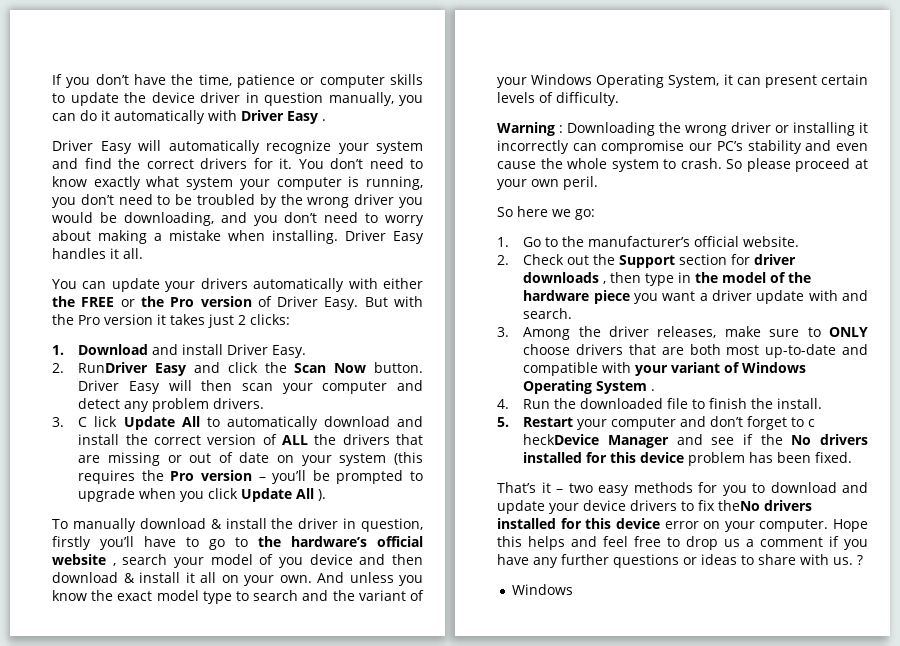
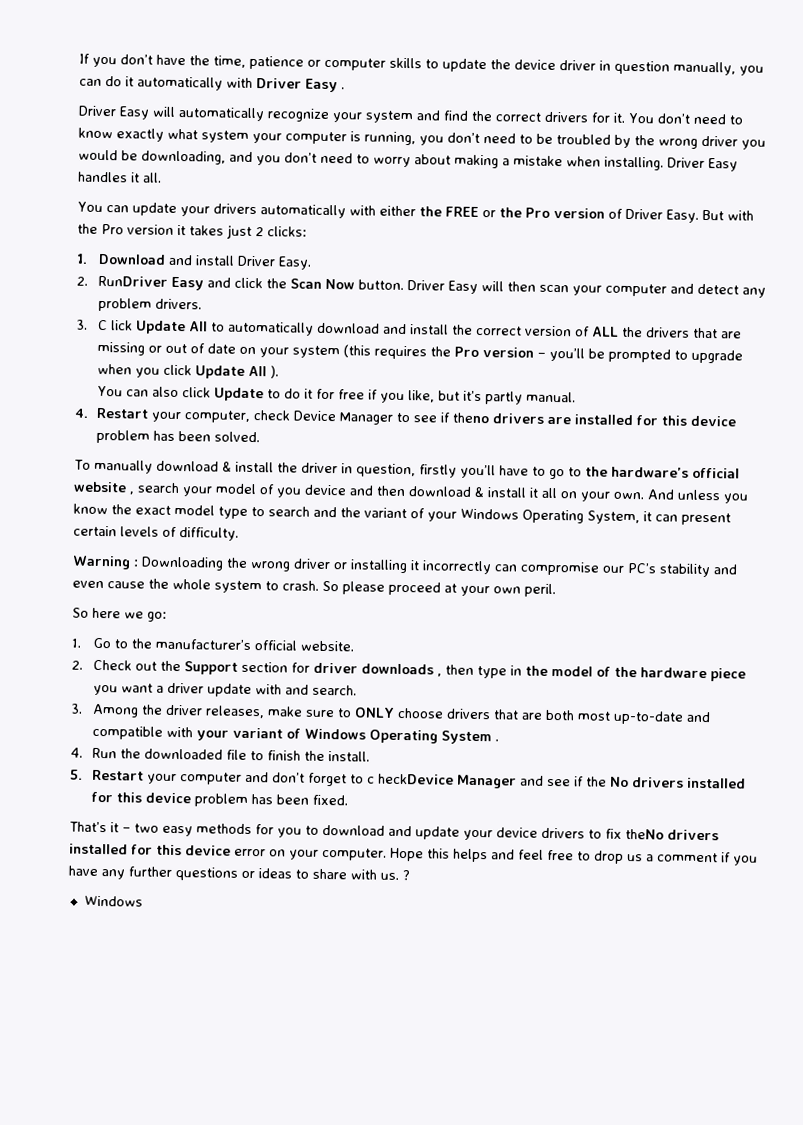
+ You can also click Update to do it for free if you like, but it’s partly manual.
+ 4. Restart your computer, check Device Manager to see if theno drivers are installed for this device problem has been solved.

